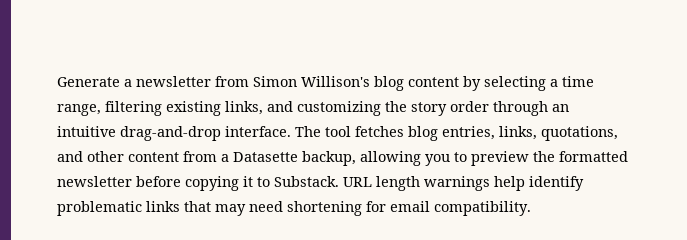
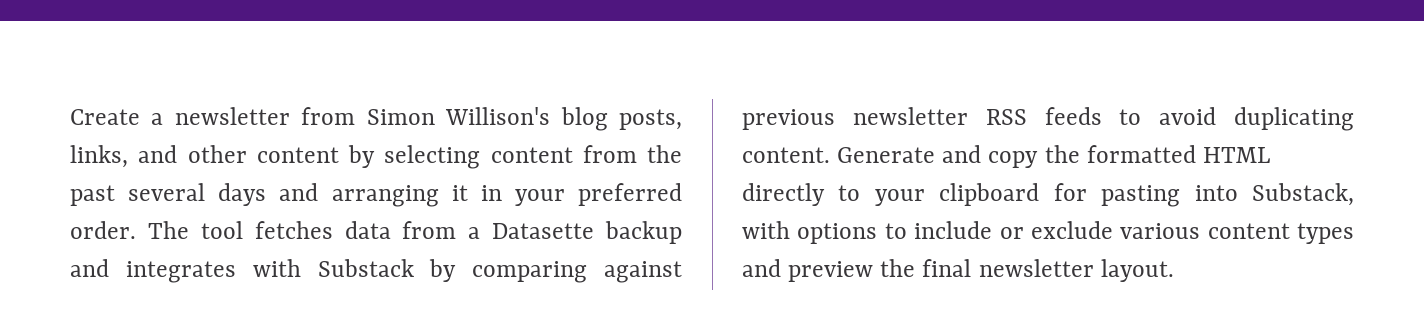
- Generate a newsletter from Simon Willison's blog content by selecting a time range, filtering existing links, and customizing the story order through an intuitive drag-and-drop interface. The tool fetches blog entries, links, quotations, and other content from a Datasette backup, allowing you to preview the formatted newsletter before copying it to Substack. URL length warnings help identify problematic links that may need shortening for email compatibility.
+ Create a newsletter from Simon Willison's blog posts, links, and other content by selecting content from the past several days and arranging it in your preferred order. The tool fetches data from a Datasette backup and integrates with Substack by comparing against previous newsletter RSS feeds to avoid duplicating content. Generate and copy the formatted HTML directly to your clipboard for pasting into Substack, with options to include or exclude various content types and preview the final newsletter layout.

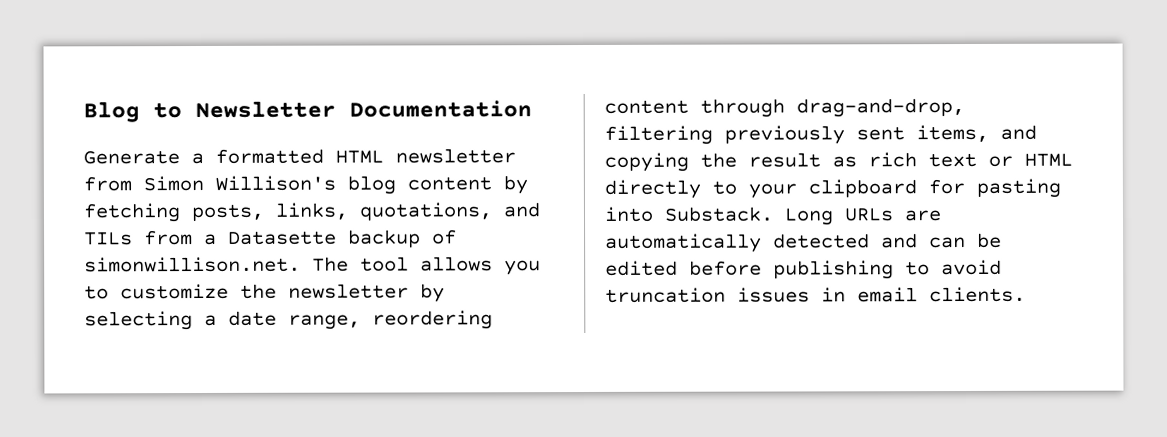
- Create a newsletter from Simon Willison's blog posts, links, and other content by selecting content from the past several days and arranging it in your preferred order. The tool fetches data from a Datasette backup and integrates with Substack by comparing against previous newsletter RSS feeds to avoid duplicating content. Generate and copy the formatted HTML directly to your clipboard for pasting into Substack, with options to include or exclude various content types and preview the final newsletter layout.
+ Blog to Newsletter Documentation
+ Generate a formatted HTML newsletter from Simon Willison's blog content by fetching posts, links, quotations, and TILs from a Datasette backup of simonwillison.net. The tool allows you to customize the newsletter by selecting a date range, reordering content through drag-and-drop, filtering previously sent items, and copying the result as rich text or HTML directly to your clipboard for pasting into Substack. Long URLs are automatically detected and can be edited before publishing to avoid truncation issues in email clients.

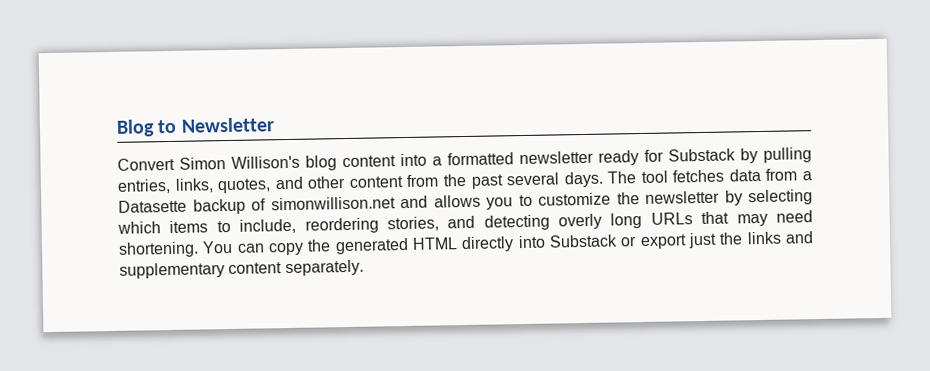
- Blog to Newsletter Documentation
- Generate a formatted HTML newsletter from Simon Willison's blog content by fetching posts, links, quotations, and TILs from a Datasette backup of simonwillison.net. The tool allows you to customize the newsletter by selecting a date range, reordering content through drag-and-drop, filtering previously sent items, and copying the result as rich text or HTML directly to your clipboard for pasting into Substack. Long URLs are automatically detected and can be edited before publishing to avoid truncation issues in email clients.
+ Blog to Newsletter
+ Convert Simon Willison's blog content into a formatted newsletter ready for Substack by pulling entries, links, quotes, and other content from the past several days. The tool fetches data from a Datasette backup of simonwillison.net and allows you to customize the newsletter by selecting which items to include, reordering stories, and detecting overly long URLs that may need shortening. You can copy the generated HTML directly into Substack or export just the links and supplementary content separately.

